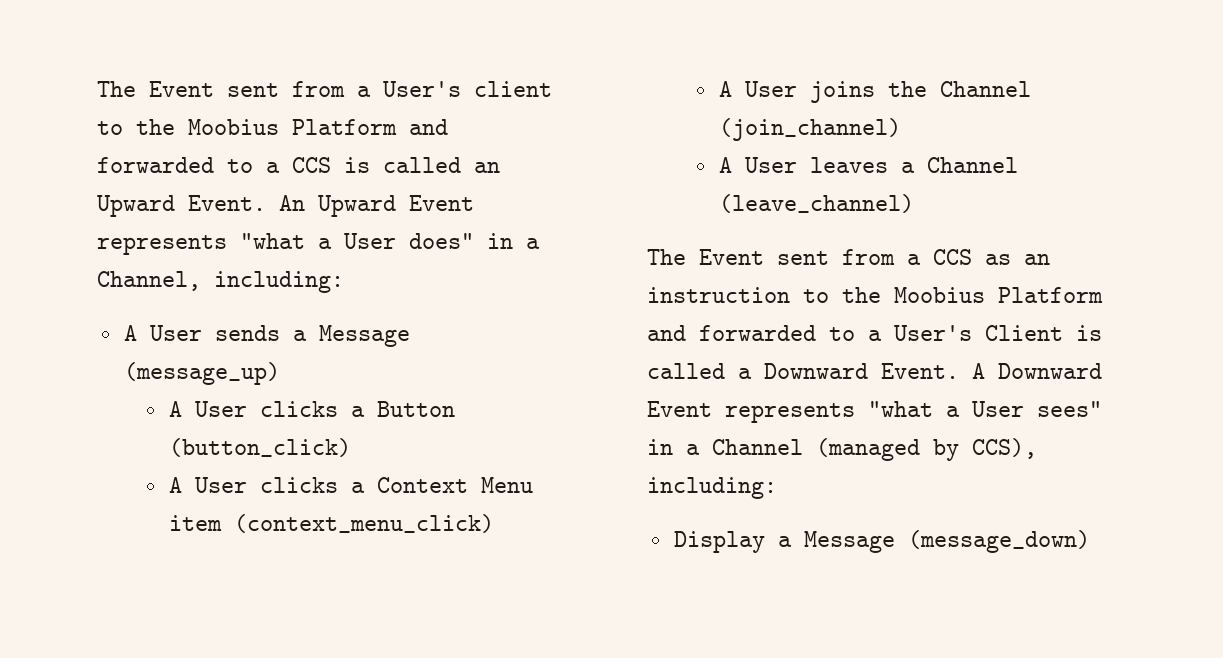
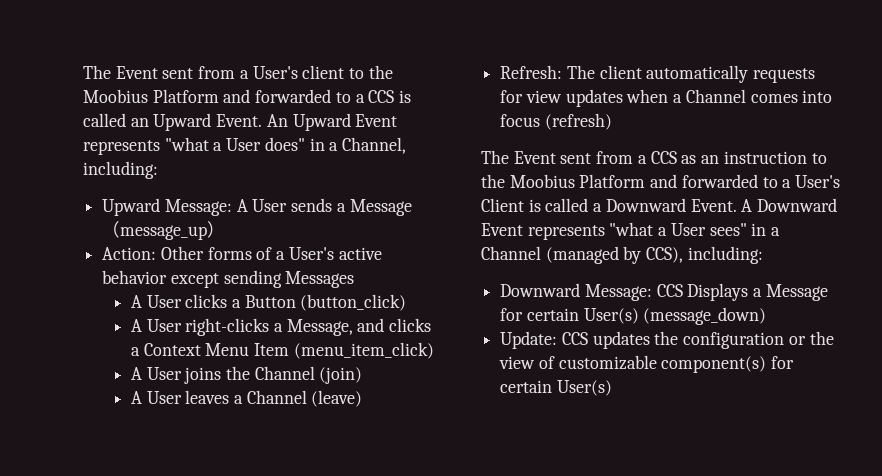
- A User sends a Message (message_up)
+ Upward Message: A User sends a Message（message_up）
+ Action: Other forms of a User's active behavior except sending Messages
- A User clicks a Context Menu item (context_menu_click)
+ A User right-clicks a Message, and clicks a Context Menu Item (menu_item_click)
- A User joins the Channel (join_channel)
+ A User joins the Channel (join)
- A User leaves a Channel (leave_channel)
+ A User leaves a Channel (leave)
+ Refresh: The client automatically requests for view updates when a Channel comes into focus (refresh)
- Display a Message (message_down)
+ Downward Message: CCS Displays a Message for certain User(s) (message_down)
+ Update: CCS updates the configuration or the view of customizable component(s) for certain User(s)

